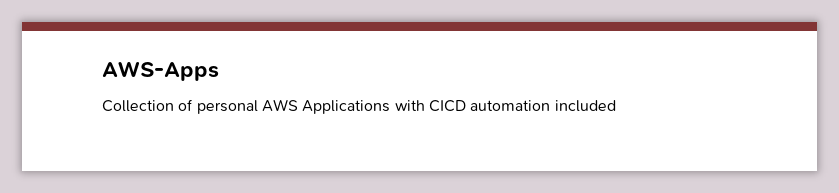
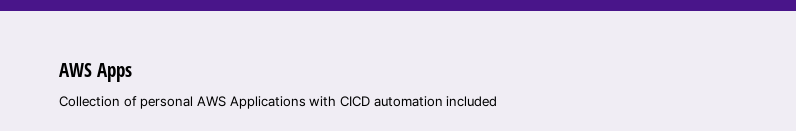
- AWS-Apps
+ AWS Apps

